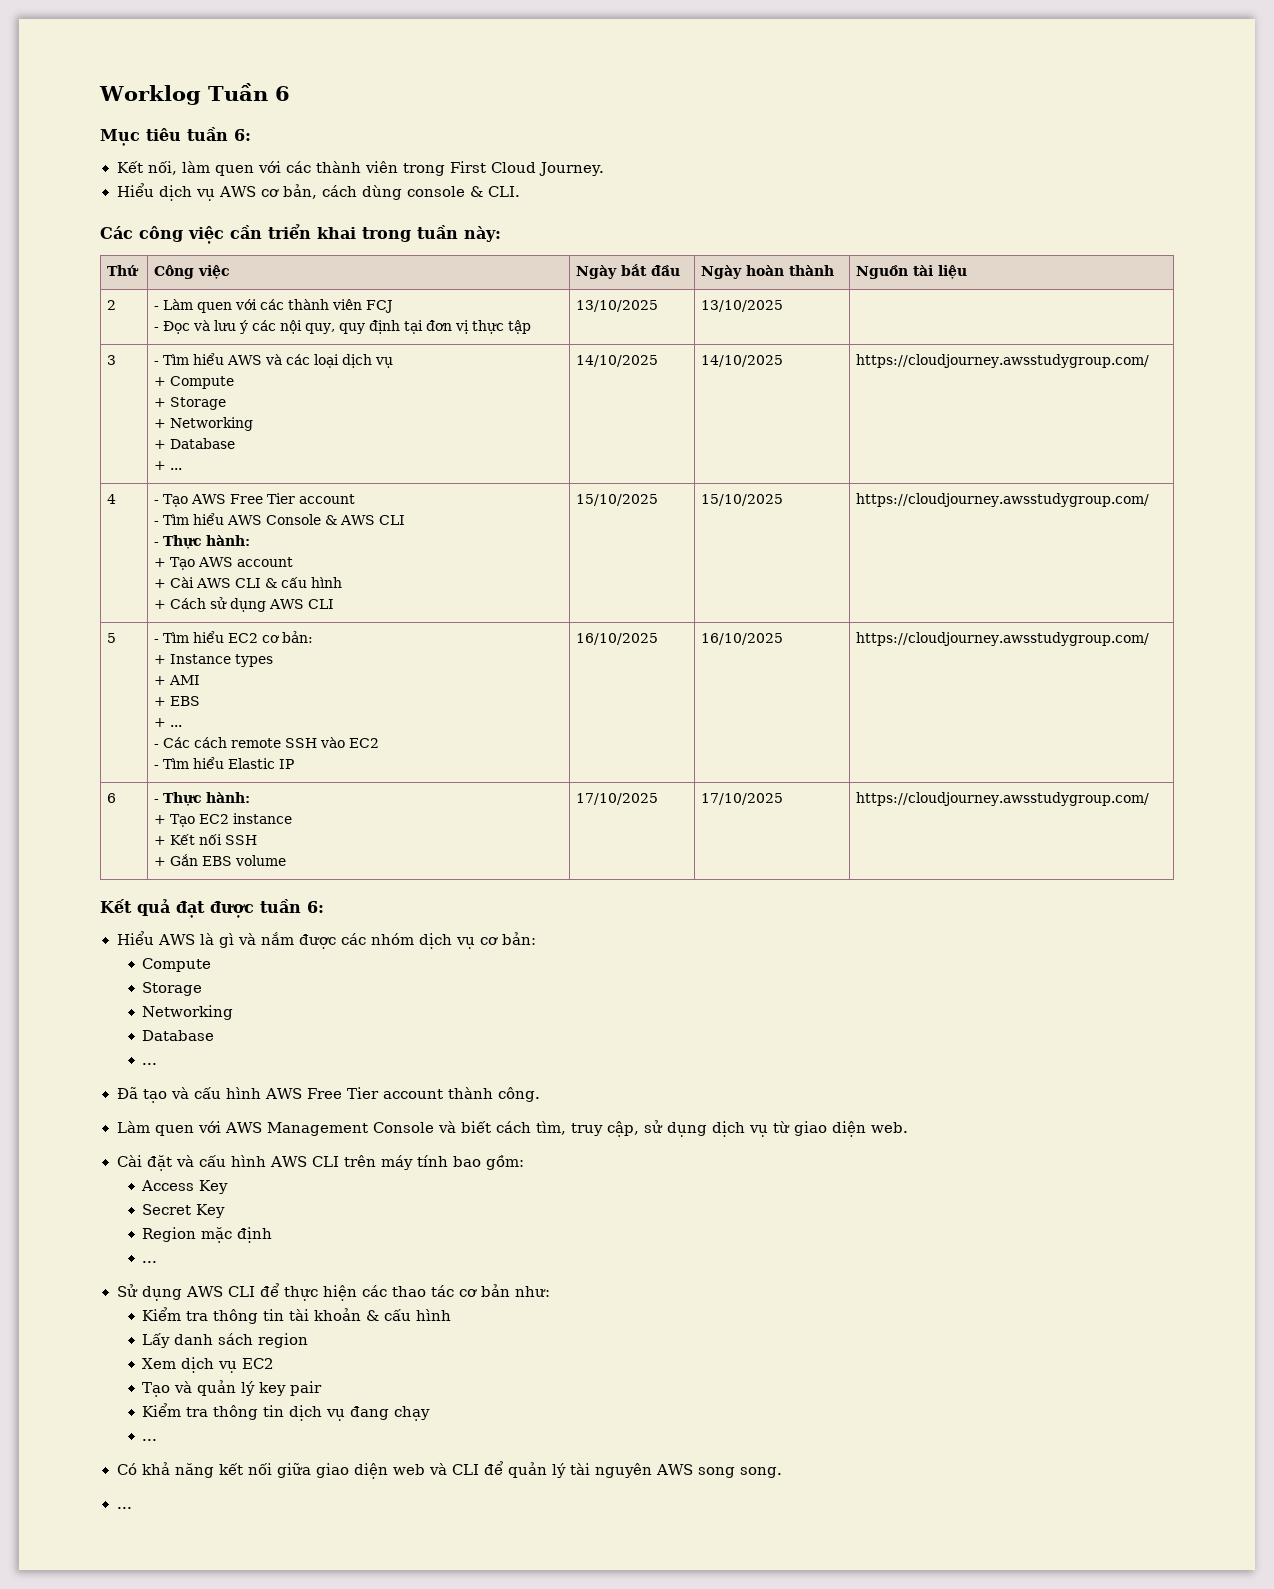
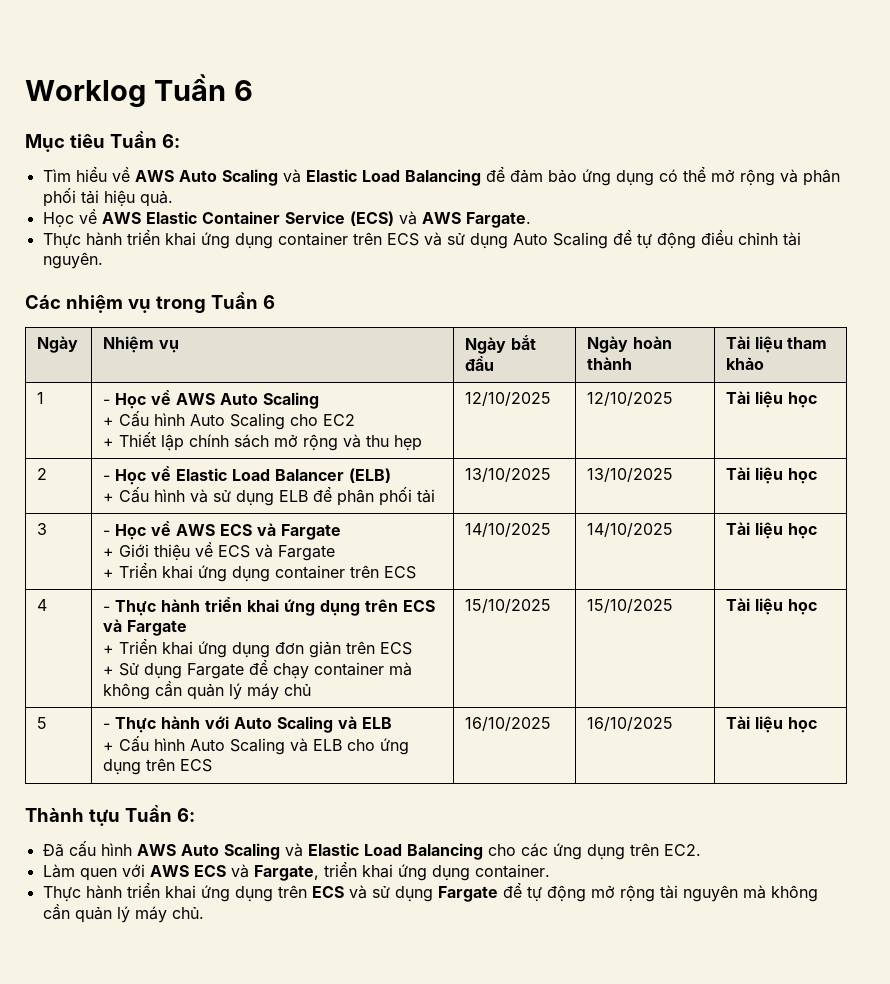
- Mục tiêu tuần 6:
- Kết nối, làm quen với các thành viên trong First Cloud Journey.
- Hiểu dịch vụ AWS cơ bản, cách dùng console & CLI.
- Các công việc cần triển khai trong tuần này:
- Thứ | Công việc | Ngày bắt đầu | Ngày hoàn thành | Nguồn tài liệu
- 2 | - Làm quen với các thành viên FCJ
- - Đọc và lưu ý các nội quy, quy định tại đơn vị thực tập | 13/10/2025 | 13/10/2025 |
+ Mục tiêu Tuần 6:
+ Tìm hiểu về AWS Auto Scaling và Elastic Load Balancing để đảm bảo ứng dụng có thể mở rộng và phân phối tải hiệu quả.
+ Học về AWS Elastic Container Service (ECS) và AWS Fargate.
+ Thực hành triển khai ứng dụng container trên ECS và sử dụng Auto Scaling để tự động điều chỉnh tài nguyên.
+ Các nhiệm vụ trong Tuần 6
+ Ngày | Nhiệm vụ | Ngày bắt đầu | Ngày hoàn thành | Tài liệu tham khảo
+ 1 | - Học về AWS Auto Scaling
+ + Cấu hình Auto Scaling cho EC2
+ + Thiết lập chính sách mở rộng và thu hẹp | 12/10/2025 | 12/10/2025 | Tài liệu học
+ 2 | - Học về Elastic Load Balancer (ELB)
+ + Cấu hình và sử dụng ELB để phân phối tải | 13/10/2025 | 13/10/2025 | Tài liệu học
- 3 | - Tìm hiểu AWS và các loại dịch vụ
- + Compute
- + Storage
- + Networking
- + Database
- + ... | 14/10/2025 | 14/10/2025 | https://cloudjourney.awsstudygroup.com/
+ 3 | - Học về AWS ECS và Fargate
+ + Giới thiệu về ECS và Fargate
+ + Triển khai ứng dụng container trên ECS | 14/10/2025 | 14/10/2025 | Tài liệu học
- 4 | - Tạo AWS Free Tier account
- - Tìm hiểu AWS Console & AWS CLI
- - Thực hành:
- + Tạo AWS account
- + Cài AWS CLI & cấu hình
- + Cách sử dụng AWS CLI | 15/10/2025 | 15/10/2025 | https://cloudjourney.awsstudygroup.com/
+ 4 | - Thực hành triển khai ứng dụng trên ECS và Fargate
+ + Triển khai ứng dụng đơn giản trên ECS
+ + Sử dụng Fargate để chạy container mà không cần quản lý máy chủ | 15/10/2025 | 15/10/2025 | Tài liệu học
- 5 | - Tìm hiểu EC2 cơ bản:
- + Instance types
- + AMI
- + EBS
- + ...
- - Các cách remote SSH vào EC2
- - Tìm hiểu Elastic IP | 16/10/2025 | 16/10/2025 | https://cloudjourney.awsstudygroup.com/
- 6 | - Thực hành:
- + Tạo EC2 instance
- + Kết nối SSH
- + Gắn EBS volume | 17/10/2025 | 17/10/2025 | https://cloudjourney.awsstudygroup.com/
- Kết quả đạt được tuần 6:
- Hiểu AWS là gì và nắm được các nhóm dịch vụ cơ bản:
- Compute
- Storage
- Networking
- Database
- ...
+ 5 | - Thực hành với Auto Scaling và ELB
+ + Cấu hình Auto Scaling và ELB cho ứng dụng trên ECS | 16/10/2025 | 16/10/2025 | Tài liệu học
+ Thành tựu Tuần 6:
- Đã tạo và cấu hình AWS Free Tier account thành công.
- Làm quen với AWS Management Console và biết cách tìm, truy cập, sử dụng dịch vụ từ giao diện web.
- Cài đặt và cấu hình AWS CLI trên máy tính bao gồm:
- Access Key
- Secret Key
- Region mặc định
- ...
- Sử dụng AWS CLI để thực hiện các thao tác cơ bản như:
- Kiểm tra thông tin tài khoản & cấu hình
- Lấy danh sách region
- Xem dịch vụ EC2
- Tạo và quản lý key pair
- Kiểm tra thông tin dịch vụ đang chạy
- ...
- Có khả năng kết nối giữa giao diện web và CLI để quản lý tài nguyên AWS song song.
- ...
+ Đã cấu hình AWS Auto Scaling và Elastic Load Balancing cho các ứng dụng trên EC2.
+ Làm quen với AWS ECS và Fargate, triển khai ứng dụng container.
+ Thực hành triển khai ứng dụng trên ECS và sử dụng Fargate để tự động mở rộng tài nguyên mà không cần quản lý máy chủ.

